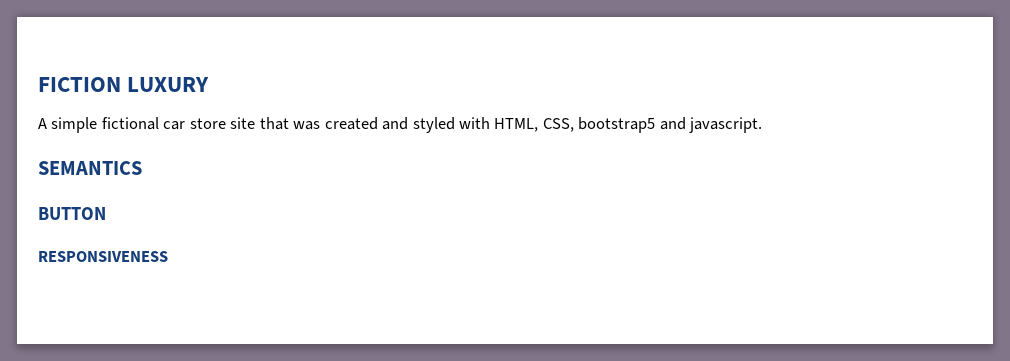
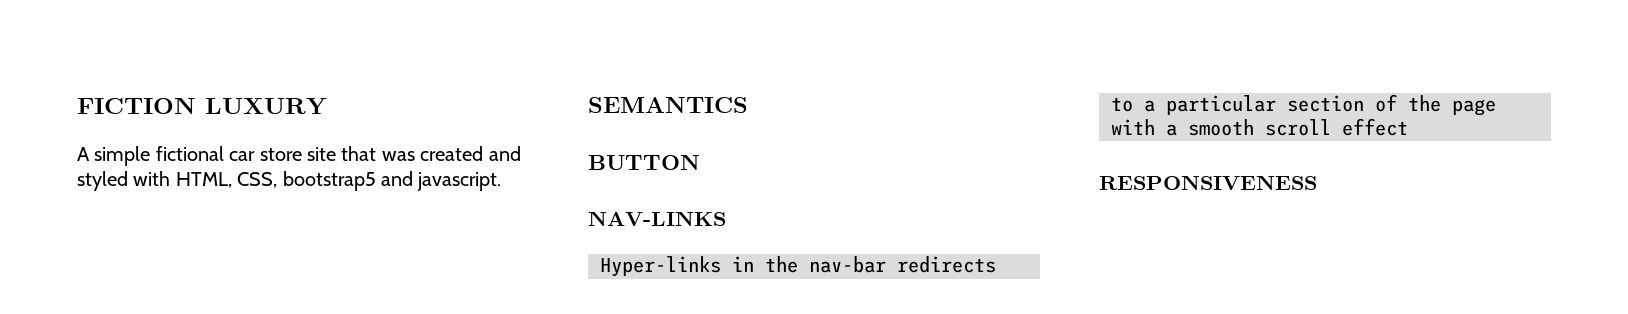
+ NAV-LINKS
+ Hyper-links in the nav-bar redirects to a particular section of the page with a smooth scroll effect

